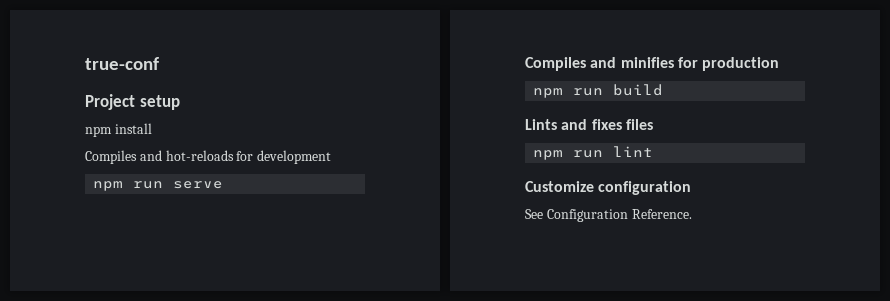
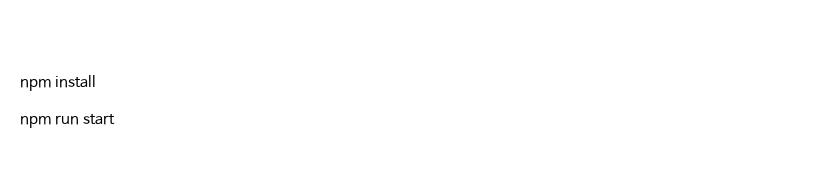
- true-conf
- Project setup
- Compiles and hot-reloads for development
- npm run serve
- Compiles and minifies for production
- npm run build
- Lints and fixes files
- npm run lint
- Customize configuration
- See Configuration Reference.
+ npm run start

